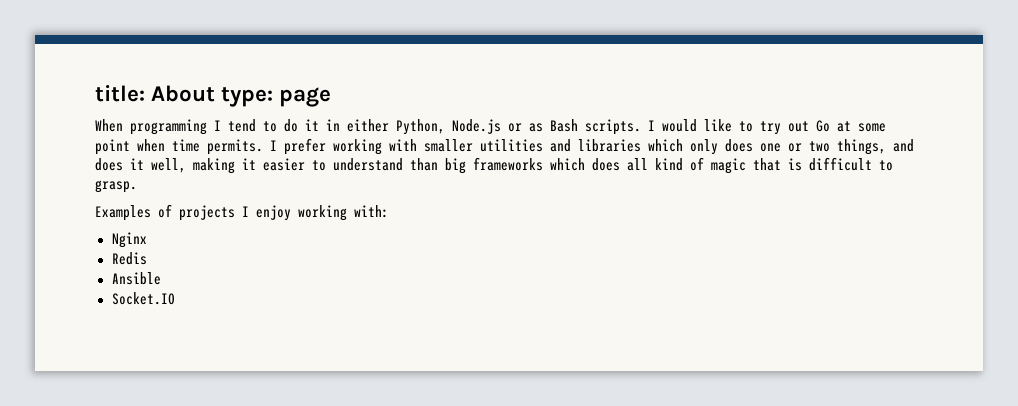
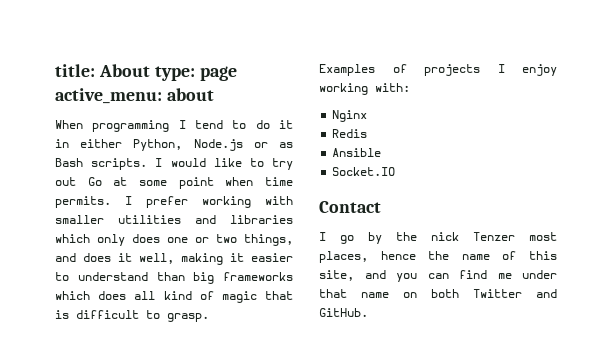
- title: About type: page
+ title: About type: page active_menu: about
+ Contact
+ I go by the nick Tenzer most places, hence the name of this site, and you can find me under that name on both Twitter and GitHub.

